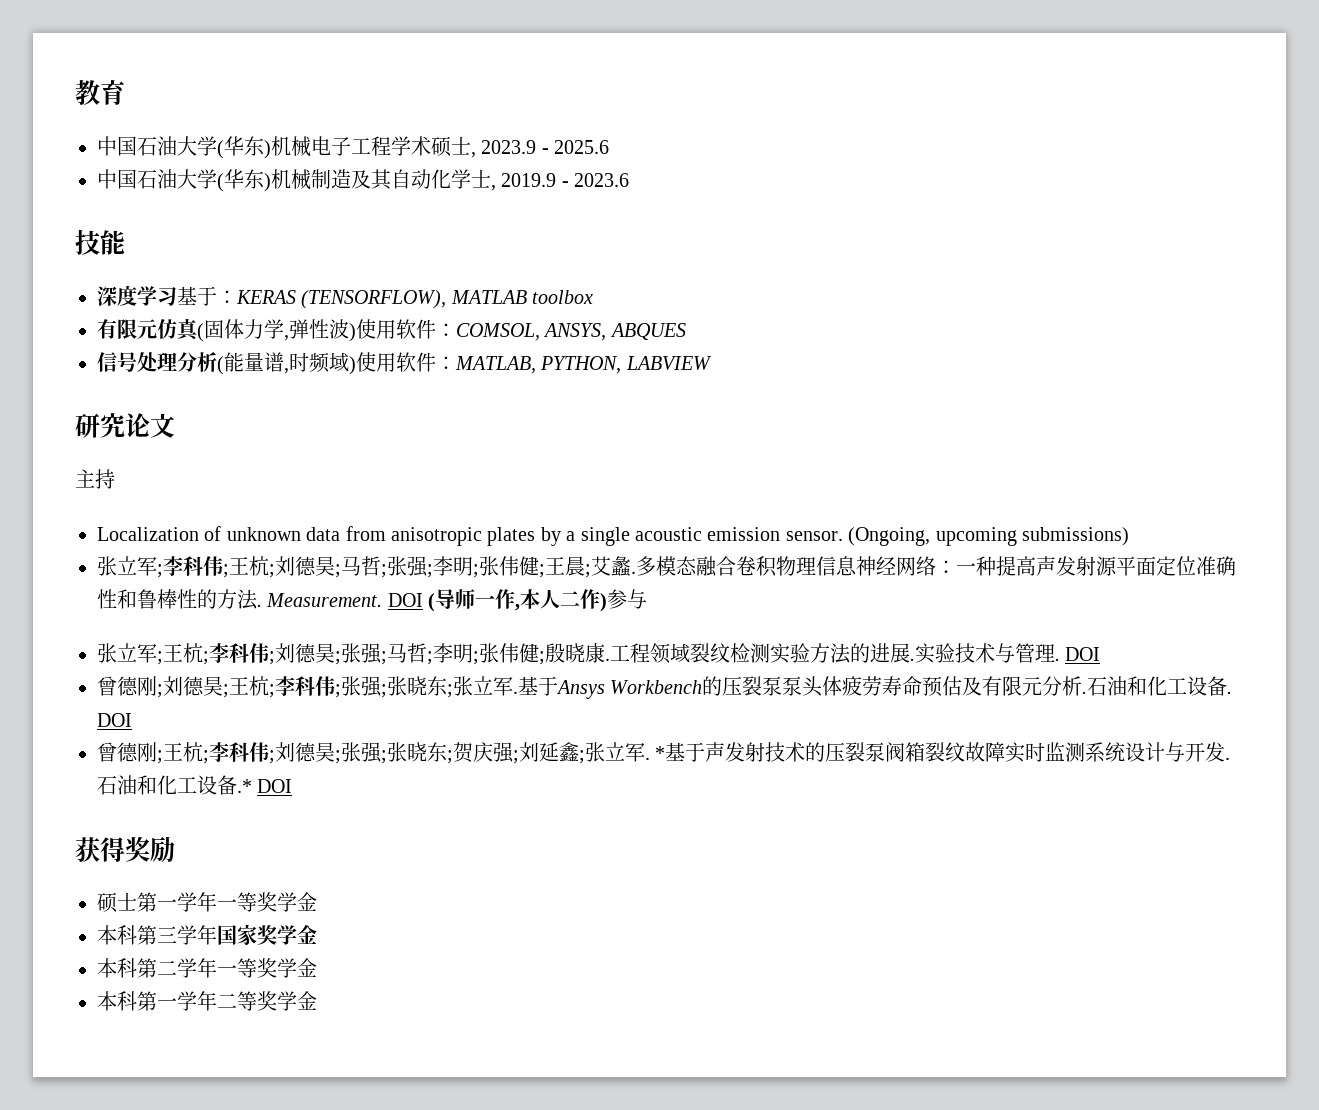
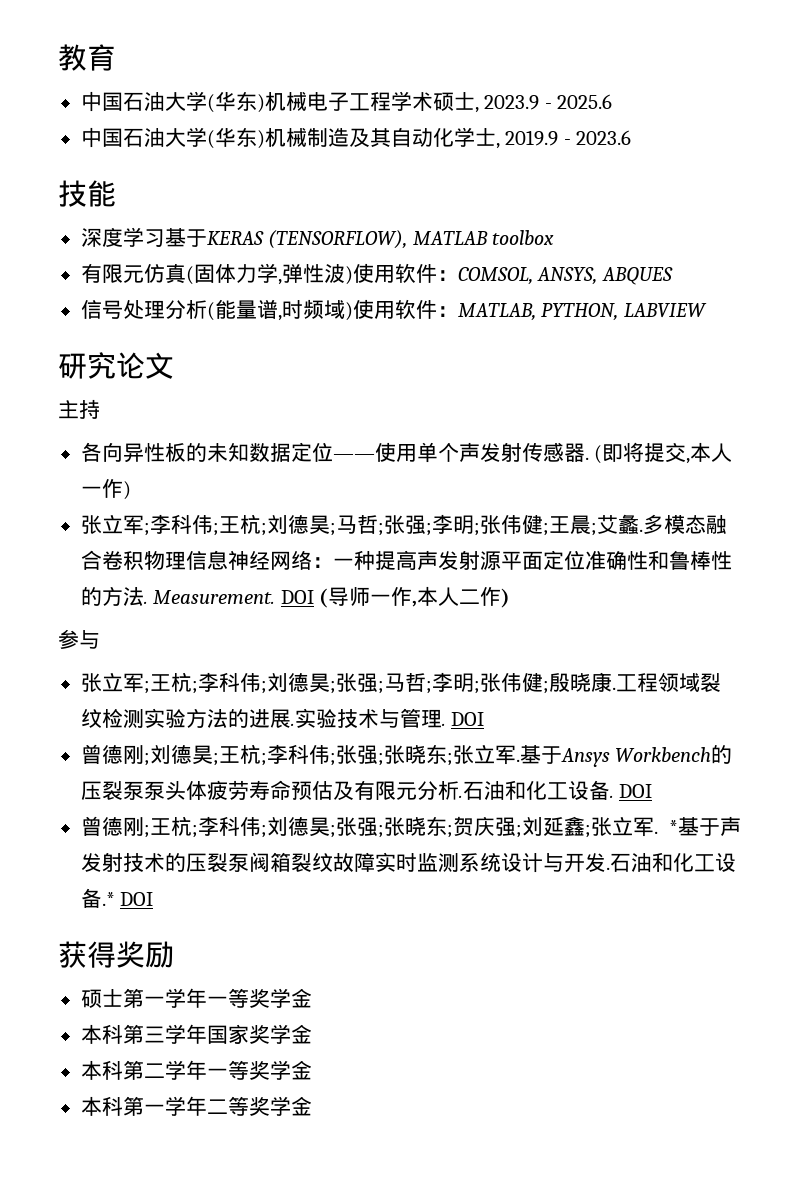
- 深度学习基于：KERAS (TENSORFLOW), MATLAB toolbox
+ 深度学习基于KERAS (TENSORFLOW), MATLAB toolbox
- Localization of unknown data from anisotropic plates by a single acoustic emission sensor. (Ongoing, upcoming submissions)
+ 各向异性板的未知数据定位——使用单个声发射传感器. (即将提交,本人一作)
- DOI (导师一作,本人二作)参与
+ DOI (导师一作,本人二作)
+ 参与

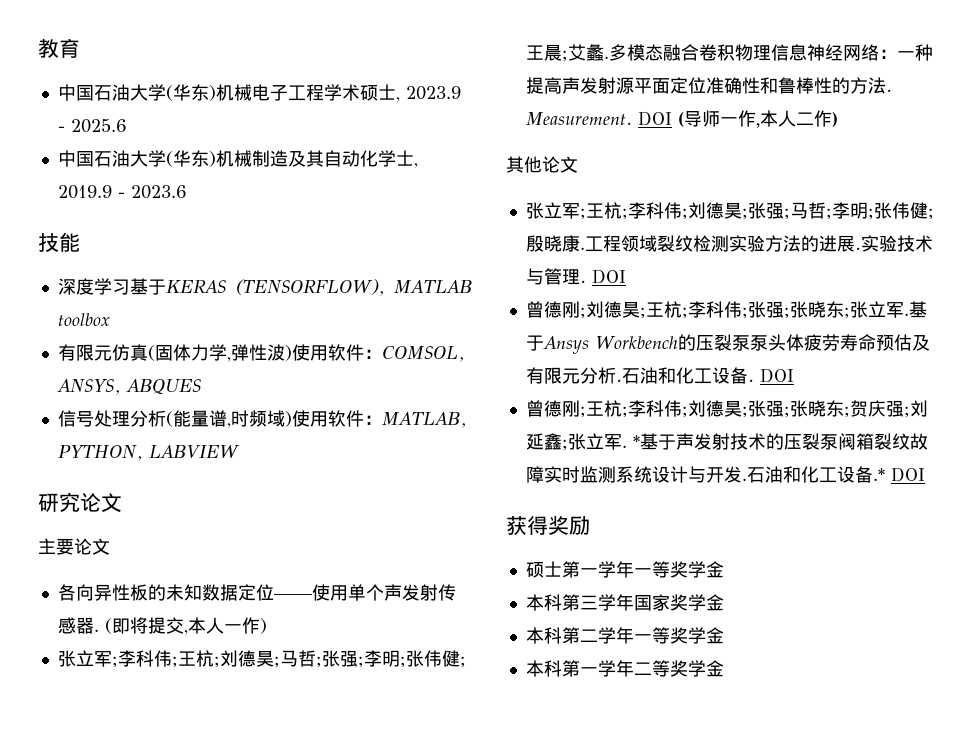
- 主持
+ 主要论文
- 参与
+ 其他论文

